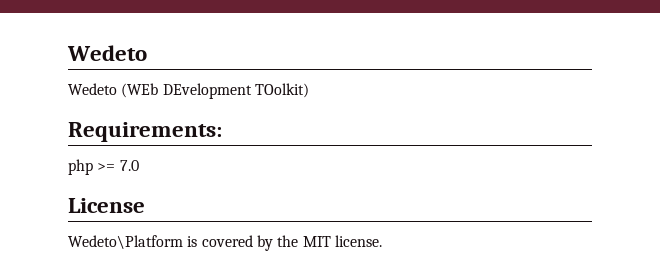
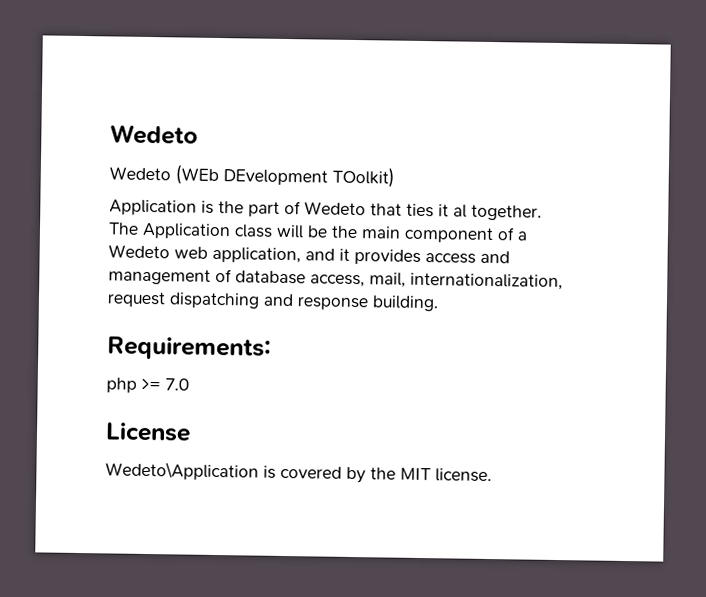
+ Application is the part of Wedeto that ties it al together. The Application class will be the main component of a Wedeto web application, and it provides access and management of database access, mail, internationalization, request dispatching and response building.
- Wedeto\Platform is covered by the MIT license.
+ Wedeto\Application is covered by the MIT license.

